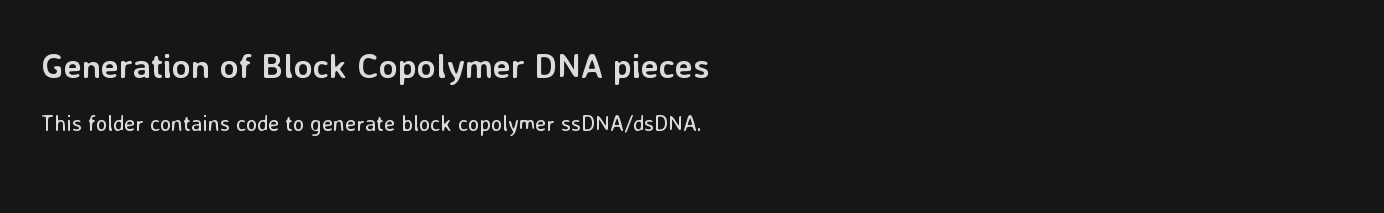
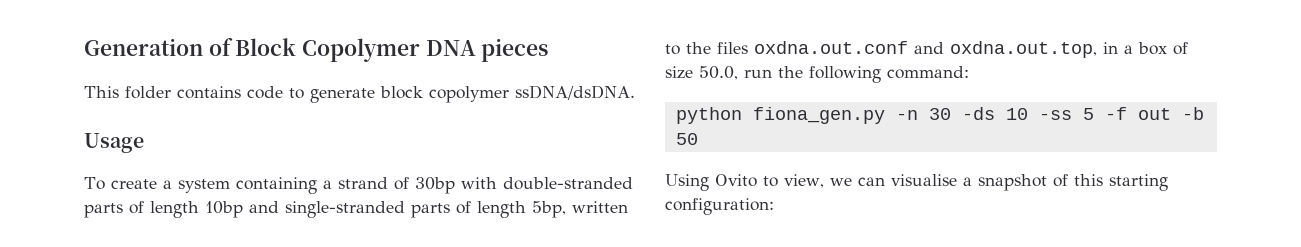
+ Usage
+ To create a system containing a strand of 30bp with double-stranded parts of length 10bp and single-stranded parts of length 5bp, written to the files oxdna.out.conf and oxdna.out.top, in a box of size 50.0, run the following command:
+ python fiona_gen.py -n 30 -ds 10 -ss 5 -f out -b 50
+ Using Ovito to view, we can visualise a snapshot of this starting configuration:

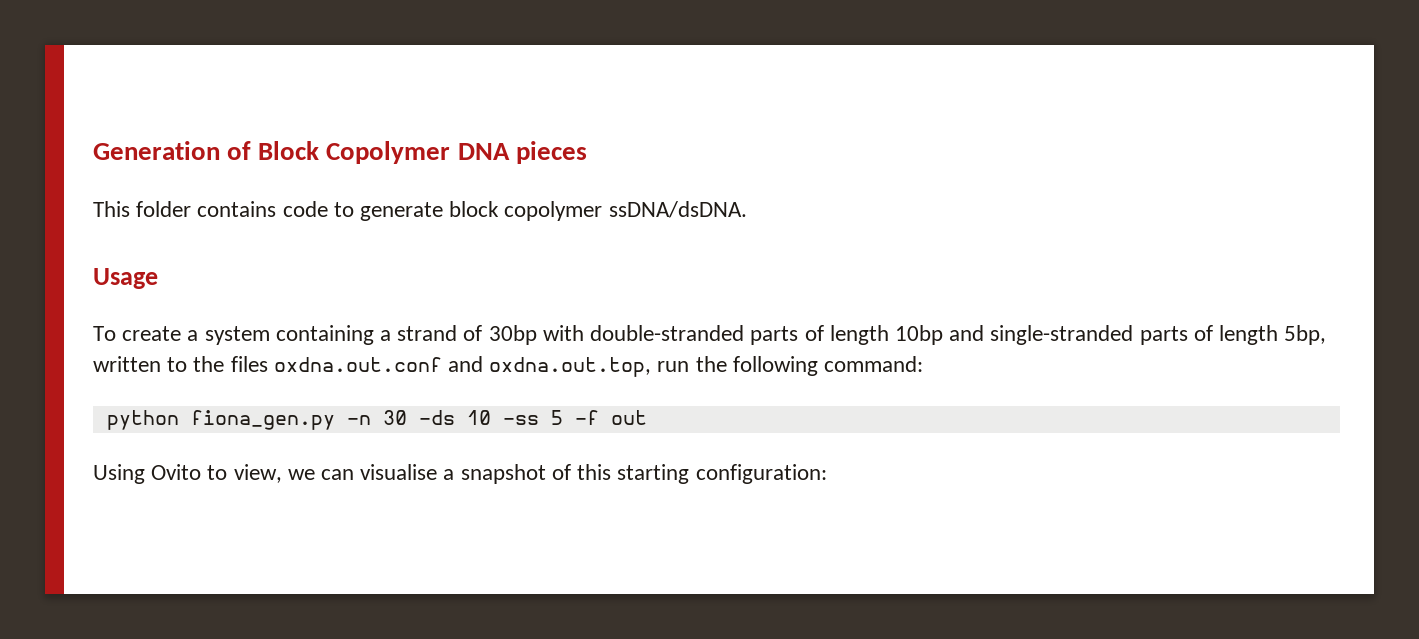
- To create a system containing a strand of 30bp with double-stranded parts of length 10bp and single-stranded parts of length 5bp, written to the files oxdna.out.conf and oxdna.out.top, in a box of size 50.0, run the following command:
+ To create a system containing a strand of 30bp with double-stranded parts of length 10bp and single-stranded parts of length 5bp, written to the files oxdna.out.conf and oxdna.out.top, run the following command:
- python fiona_gen.py -n 30 -ds 10 -ss 5 -f out -b 50
+ python fiona_gen.py -n 30 -ds 10 -ss 5 -f out

